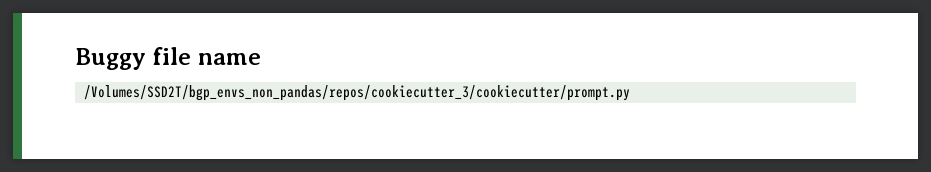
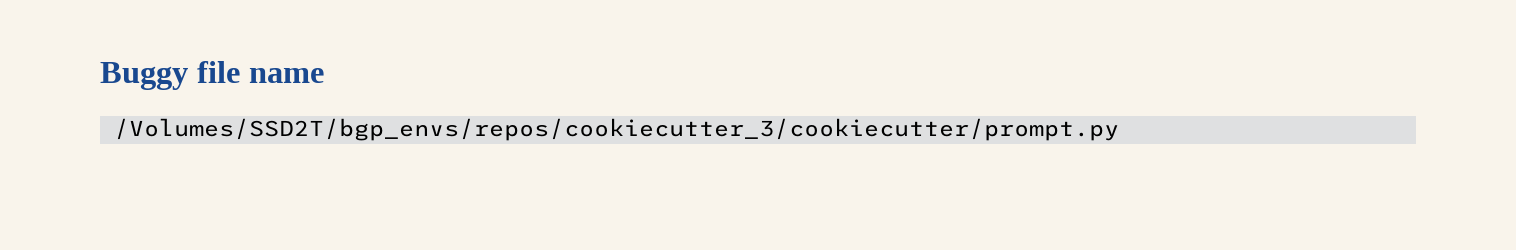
- /Volumes/SSD2T/bgp_envs_non_pandas/repos/cookiecutter_3/cookiecutter/prompt.py
+ /Volumes/SSD2T/bgp_envs/repos/cookiecutter_3/cookiecutter/prompt.py

